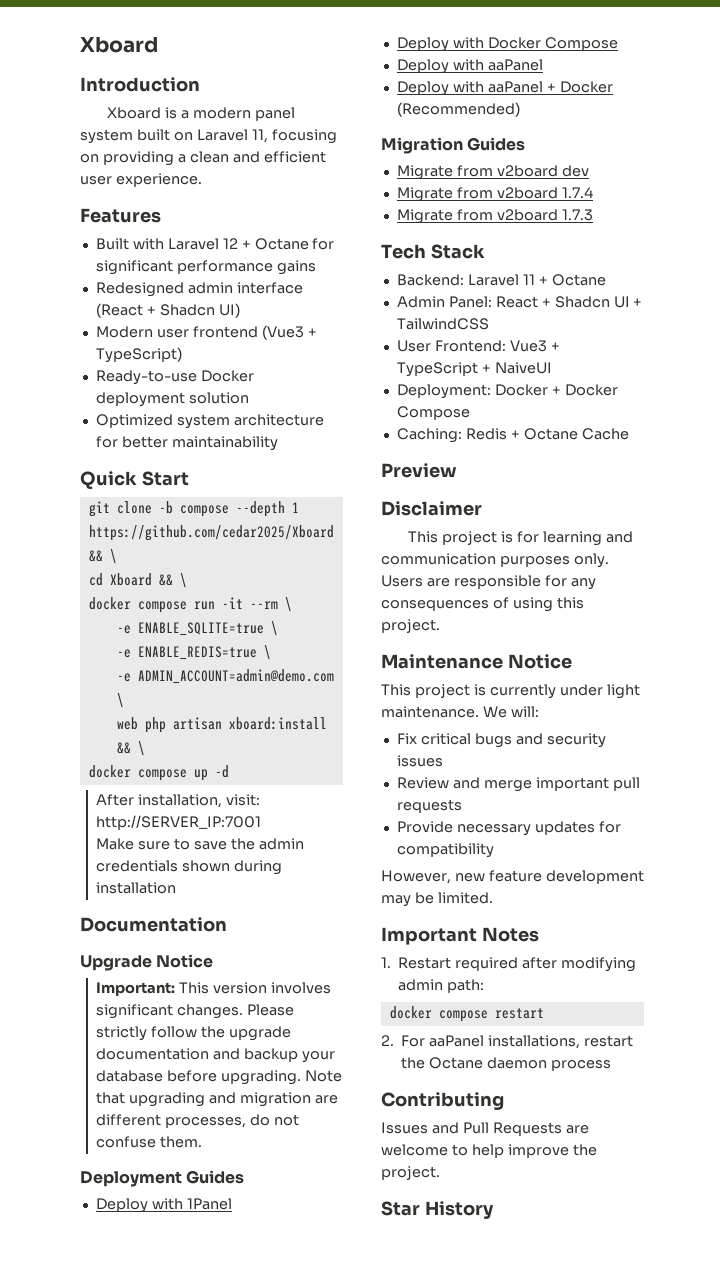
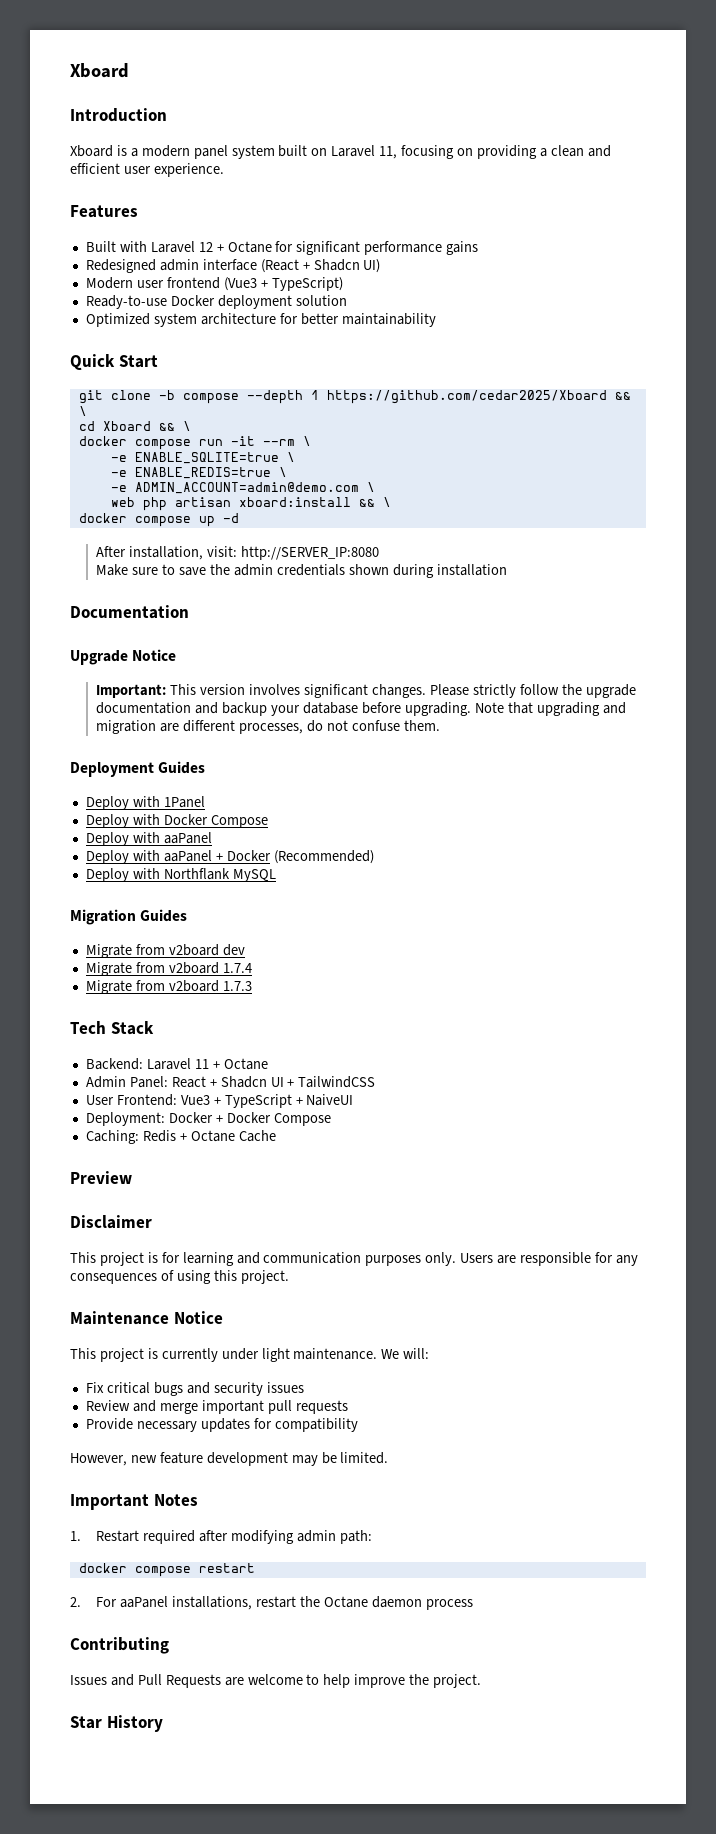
- After installation, visit: http://SERVER_IP:7001
+ After installation, visit: http://SERVER_IP:8080
+ Deploy with Northflank MySQL

